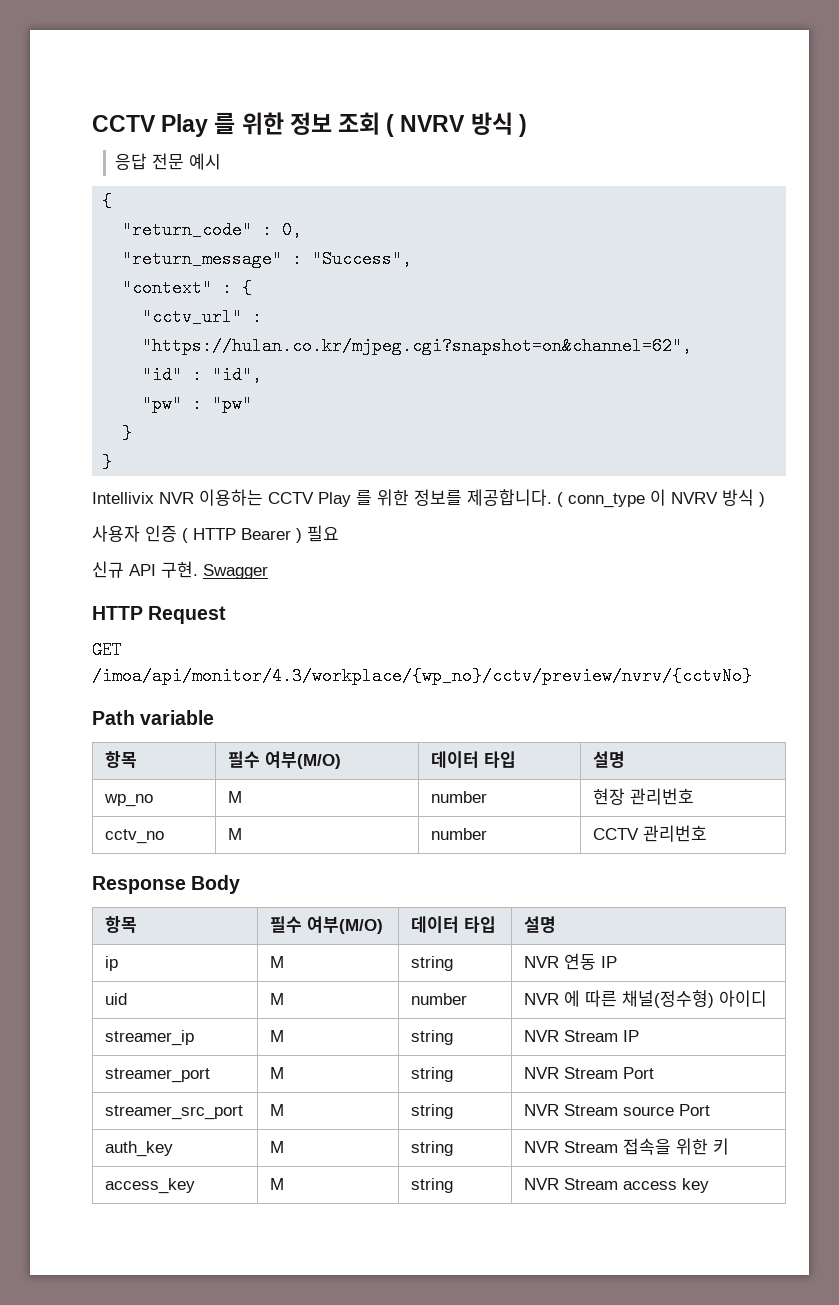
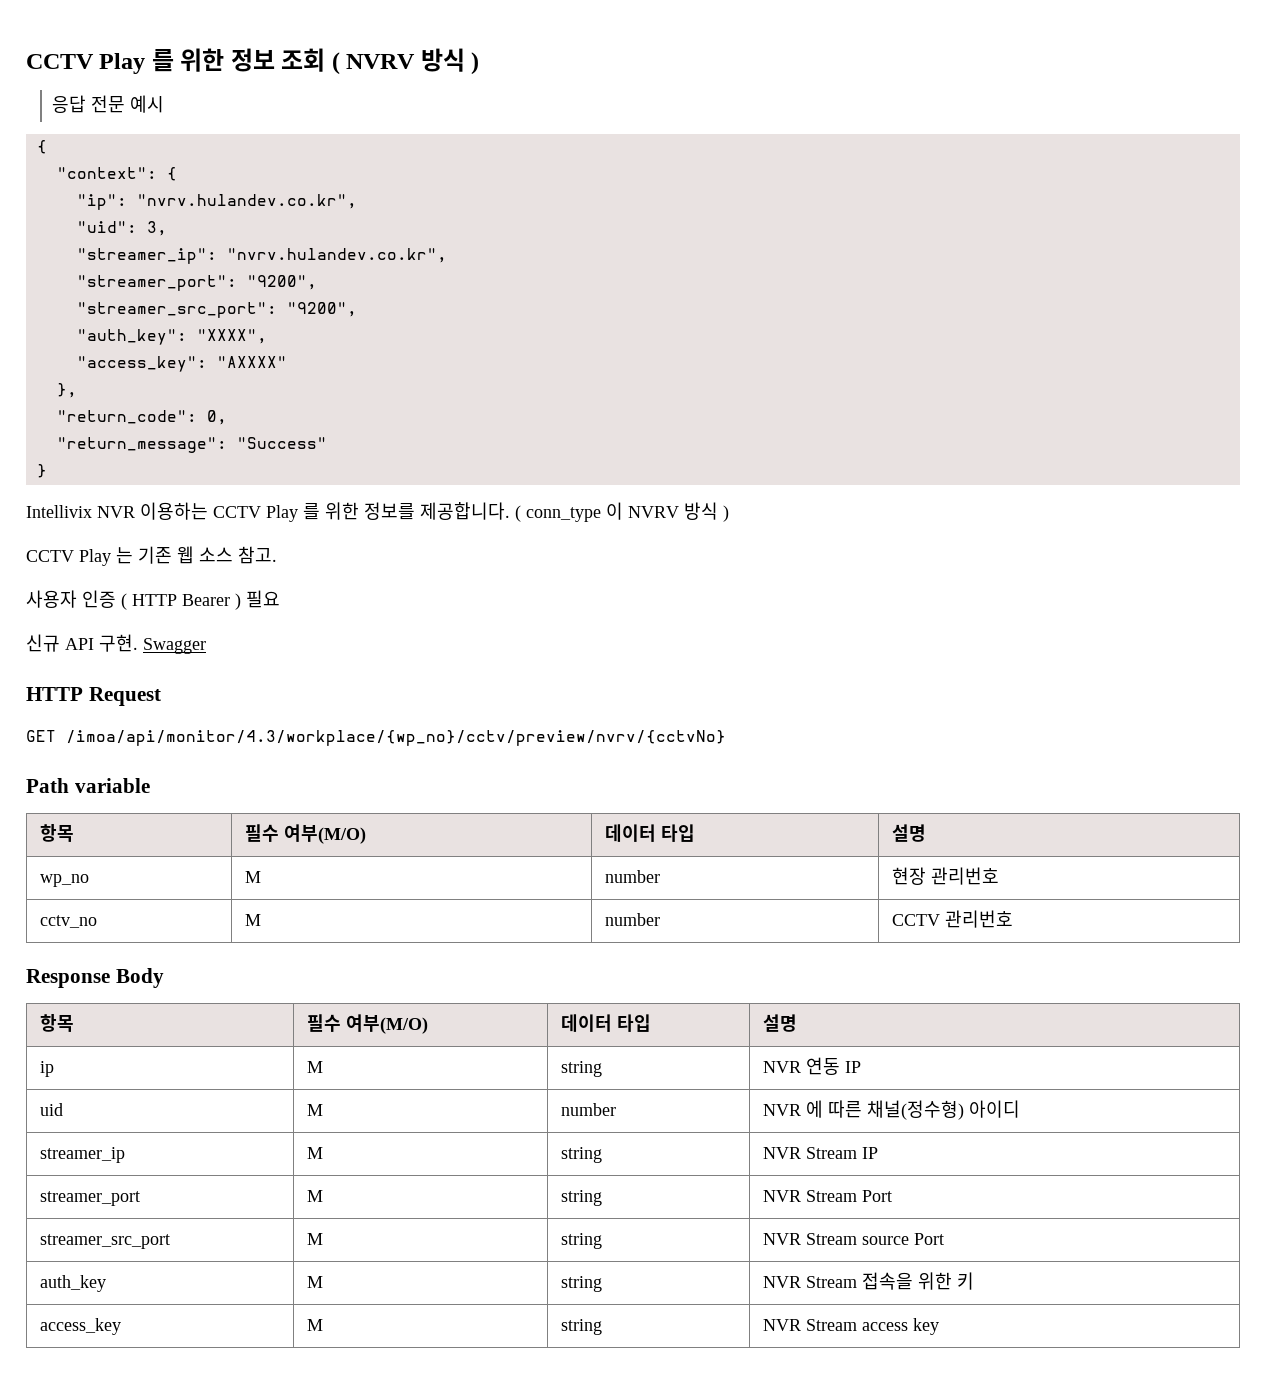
- "return_code" : 0,
- "return_message" : "Success",
- "context" : {
- "cctv_url" : "https://hulan.co.kr/mjpeg.cgi?snapshot=on&channel=62",
- "id" : "id",
- "pw" : "pw"
- }
+ "context": {
+ "ip": "nvrv.hulandev.co.kr",
+ "uid": 3,
+ "streamer_ip": "nvrv.hulandev.co.kr",
+ "streamer_port": "9200",
+ "streamer_src_port": "9200",
+ "auth_key": "XXXX",
+ "access_key": "AXXXX"
+ },
+ "return_code": 0,
+ "return_message": "Success"
+ CCTV Play 는 기존 웹 소스 참고.

